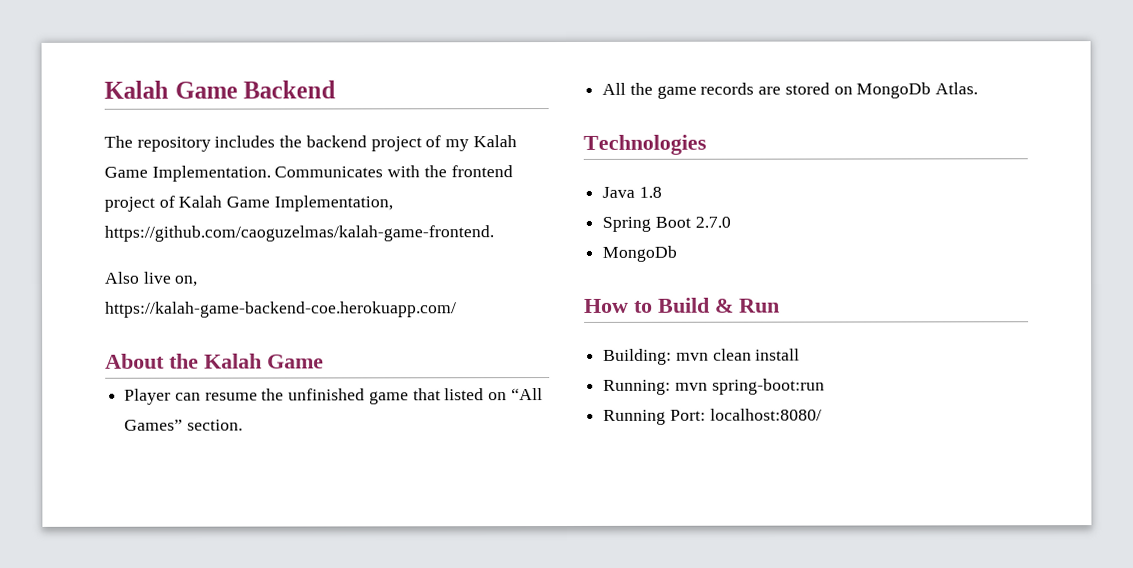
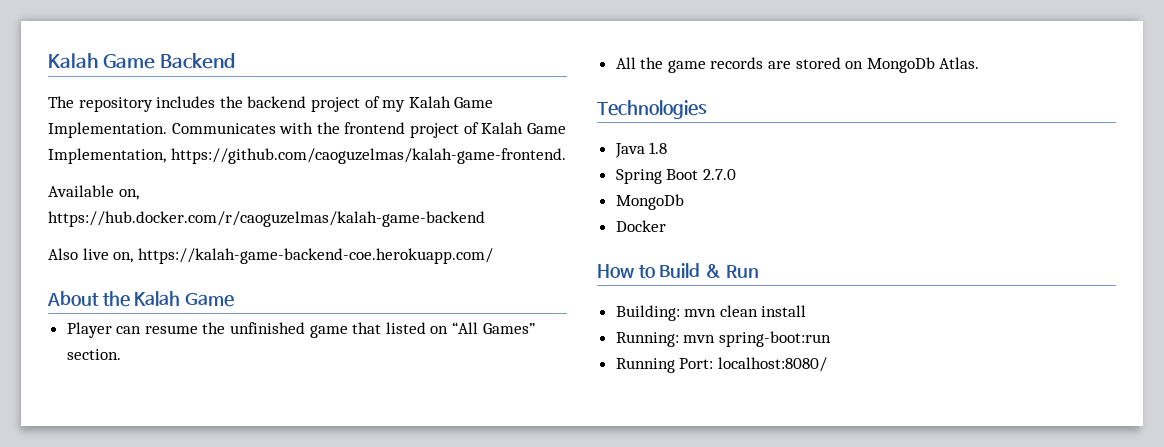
+ Available on, https://hub.docker.com/r/caoguzelmas/kalah-game-backend
+ Docker

